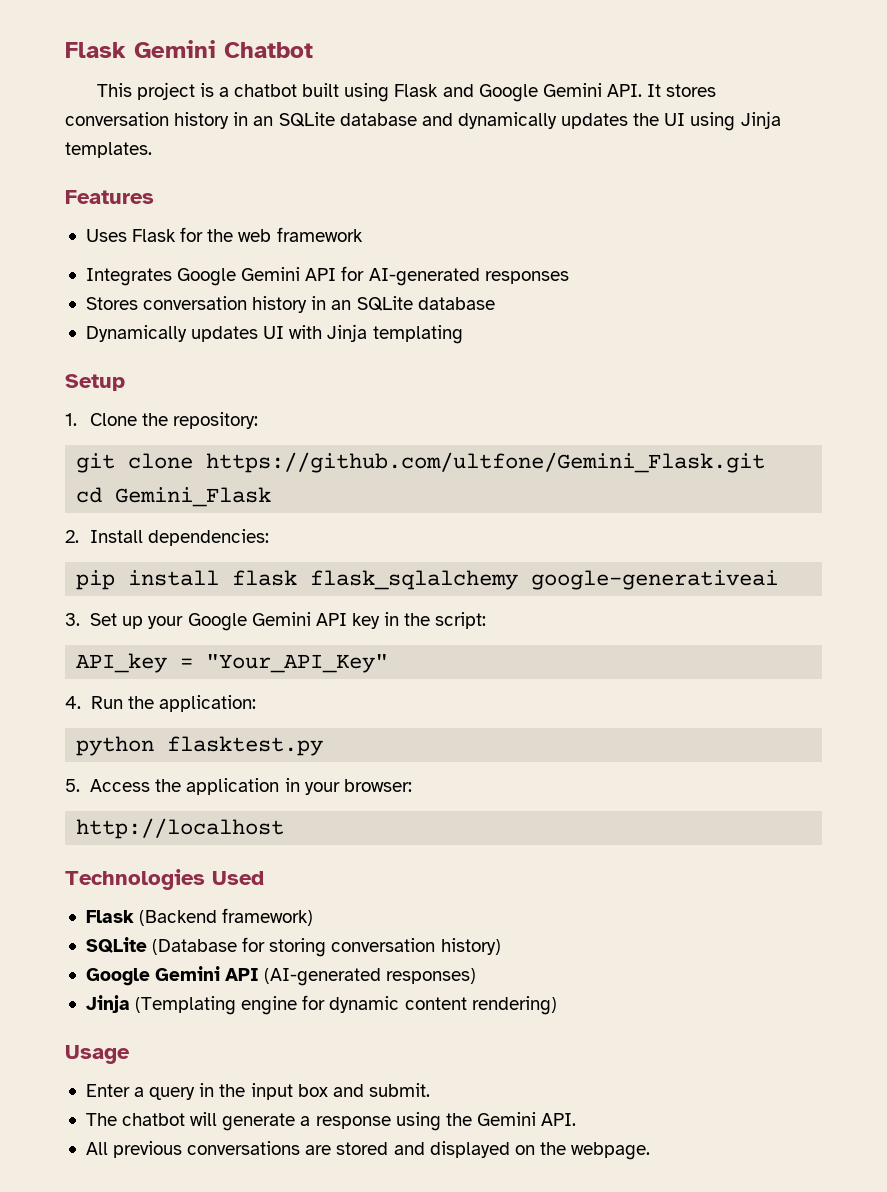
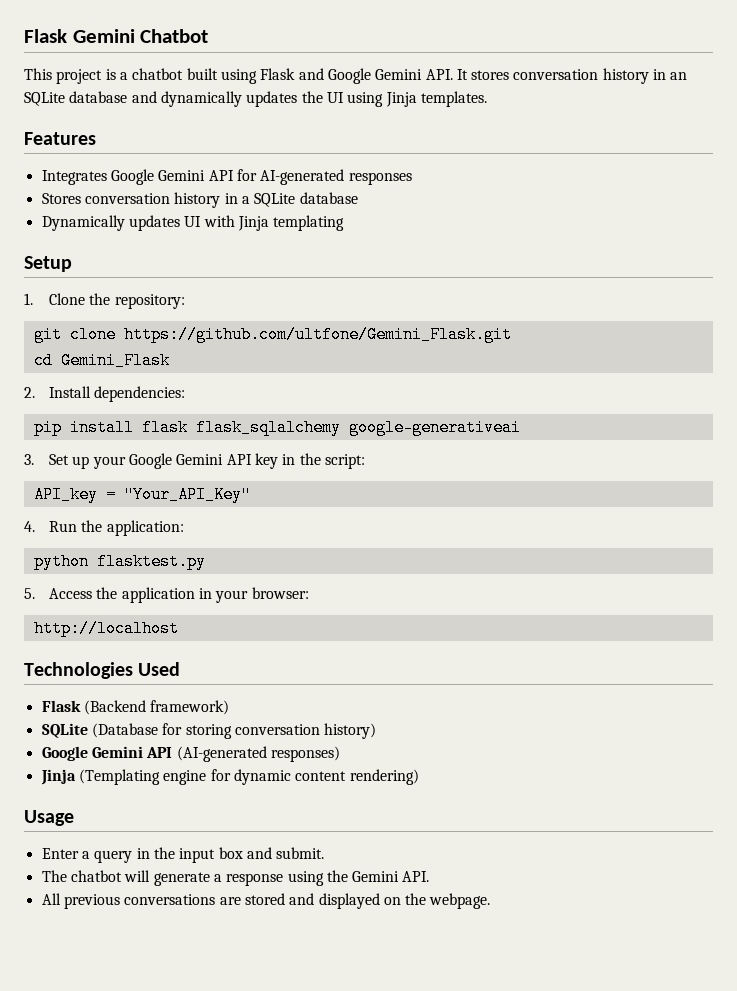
- Uses Flask for the web framework
- Stores conversation history in an SQLite database
+ Stores conversation history in a SQLite database

